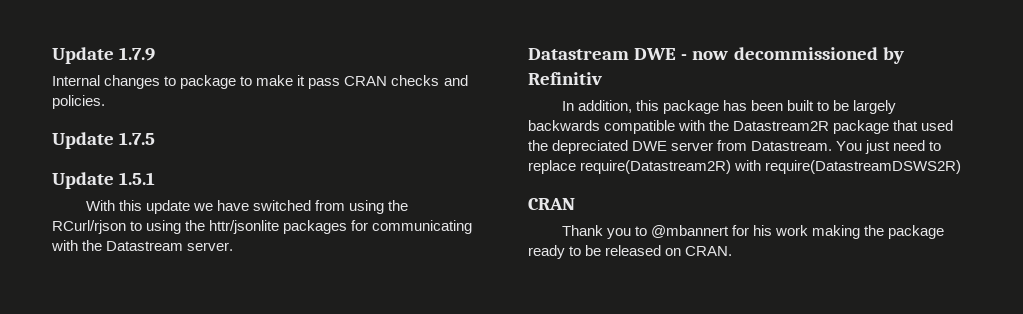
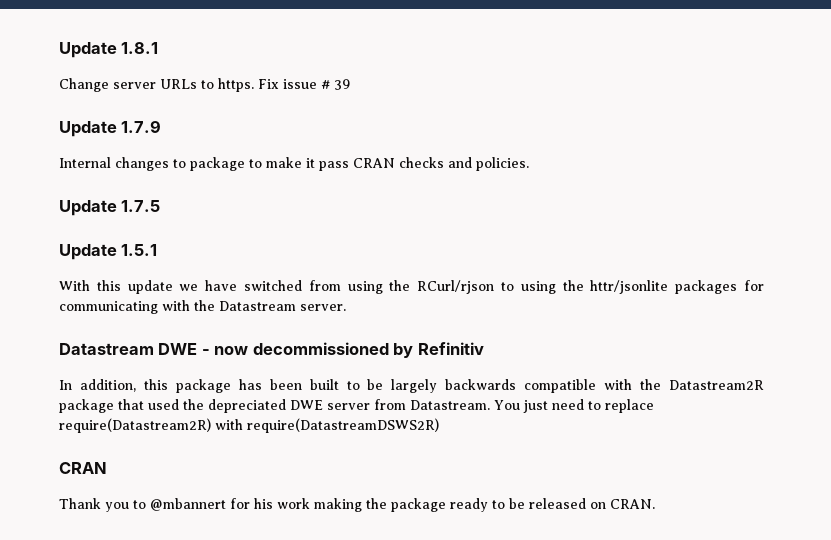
+ Update 1.8.1
+ Change server URLs to https. Fix issue # 39

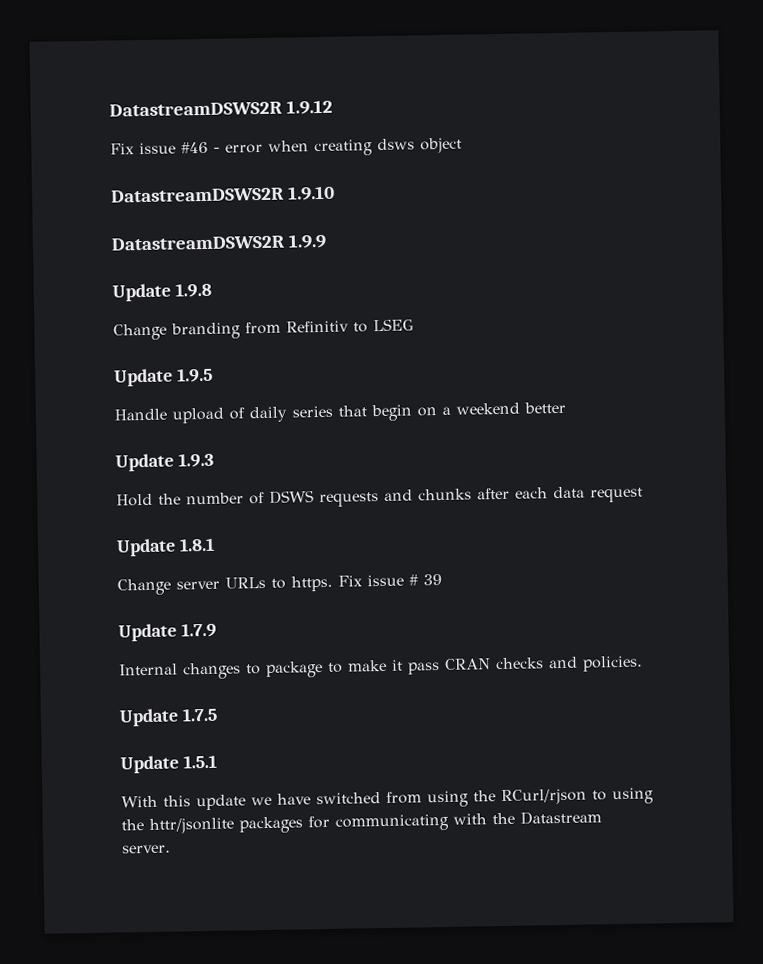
+ DatastreamDSWS2R 1.9.12
+ Fix issue #46 - error when creating dsws object
+ DatastreamDSWS2R 1.9.10
+ DatastreamDSWS2R 1.9.9
+ Update 1.9.8
+ Change branding from Refinitiv to LSEG
+ Update 1.9.5
+ Handle upload of daily series that begin on a weekend better
+ Update 1.9.3
+ Hold the number of DSWS requests and chunks after each data request
- Datastream DWE - now decommissioned by Refinitiv
- In addition, this package has been built to be largely backwards compatible with the Datastream2R package that used the depreciated DWE server from Datastream. You just need to replace require(Datastream2R) with require(DatastreamDSWS2R)
- CRAN
- Thank you to @mbannert for his work making the package ready to be released on CRAN.

